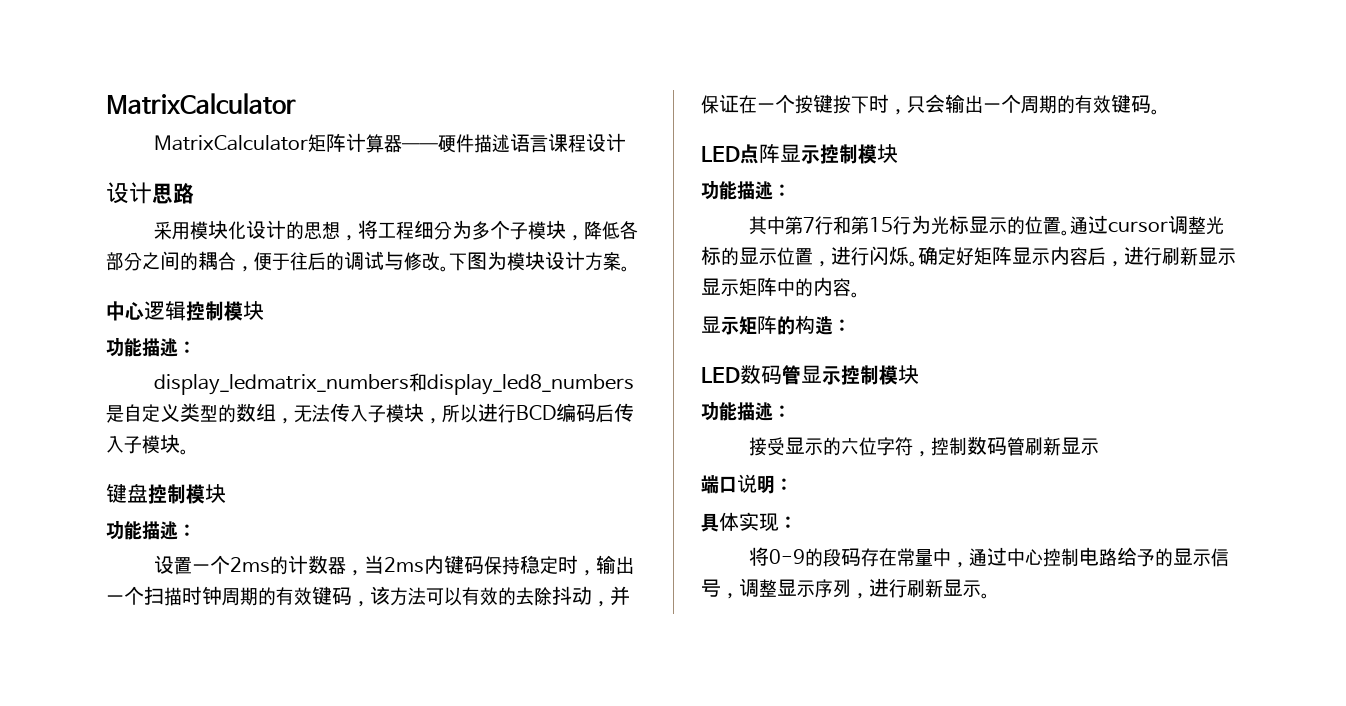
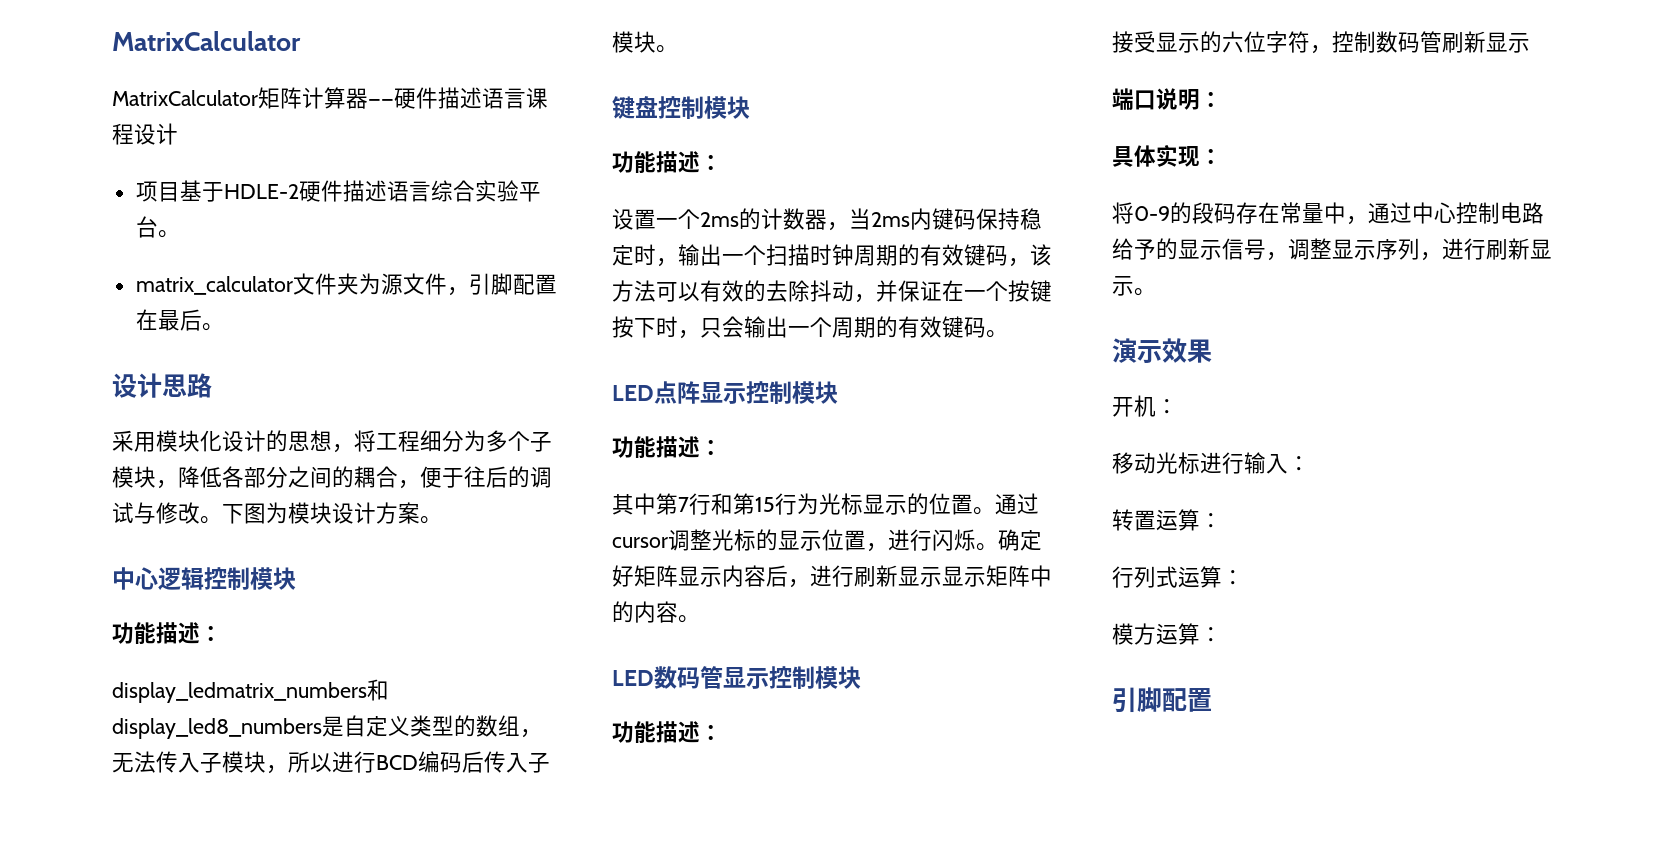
+ 项目基于HDLE-2硬件描述语言综合实验平台。
+ matrix_calculator文件夹为源文件，引脚配置在最后。
- 显示矩阵的构造：
+ 演示效果
+ 开机：
+ 移动光标进行输入：
+ 转置运算：
+ 行列式运算：
+ 模方运算：
+ 引脚配置

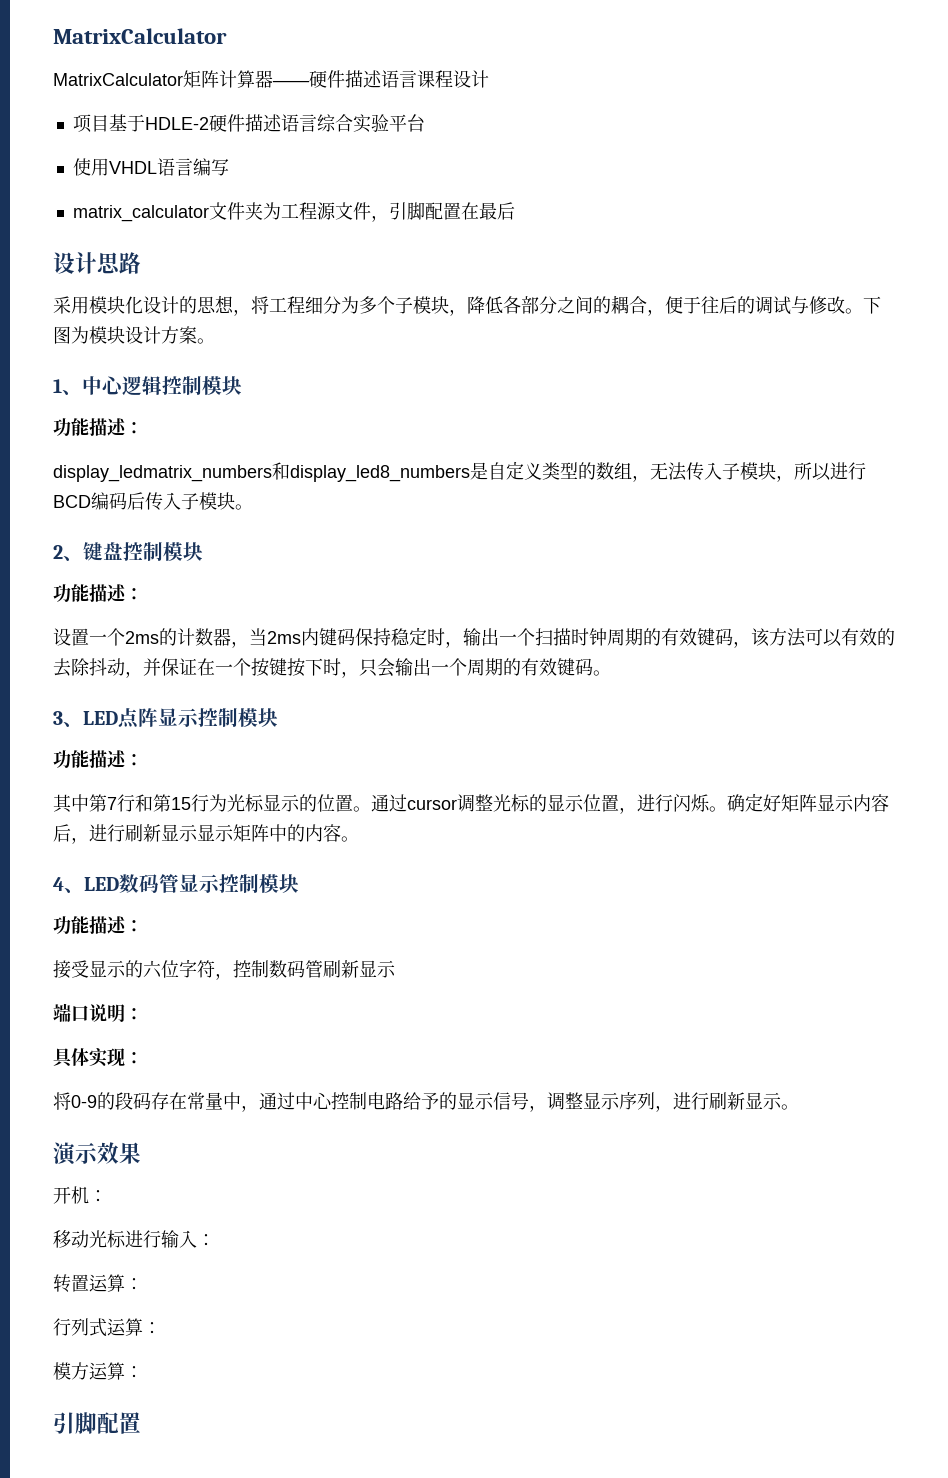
- 项目基于HDLE-2硬件描述语言综合实验平台。
+ 项目基于HDLE-2硬件描述语言综合实验平台
+ 使用VHDL语言编写
- matrix_calculator文件夹为源文件，引脚配置在最后。
+ matrix_calculator文件夹为工程源文件，引脚配置在最后
- 中心逻辑控制模块
+ 1、中心逻辑控制模块
- 键盘控制模块
+ 2、键盘控制模块
- LED点阵显示控制模块
+ 3、LED点阵显示控制模块
- LED数码管显示控制模块
+ 4、LED数码管显示控制模块

